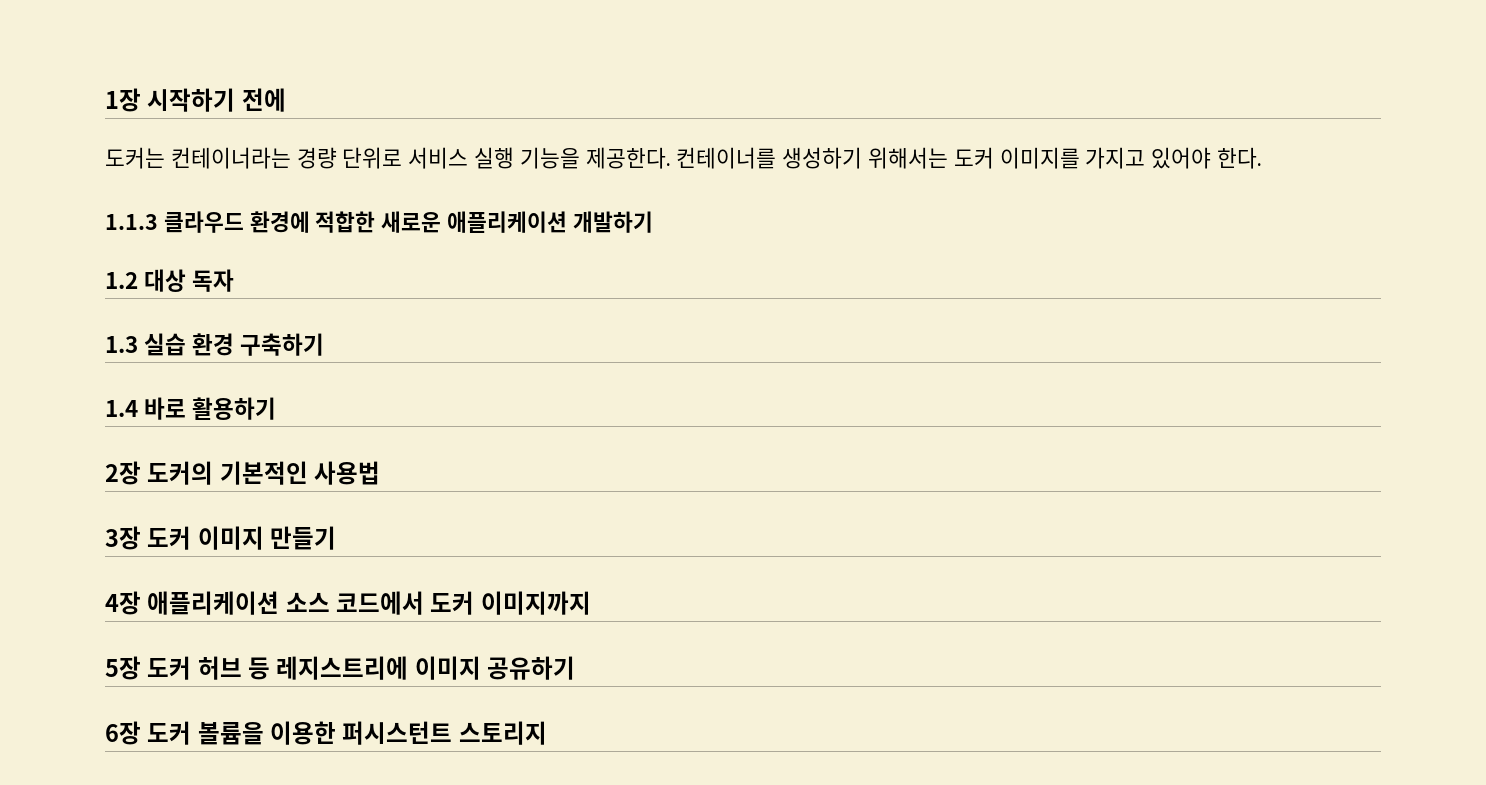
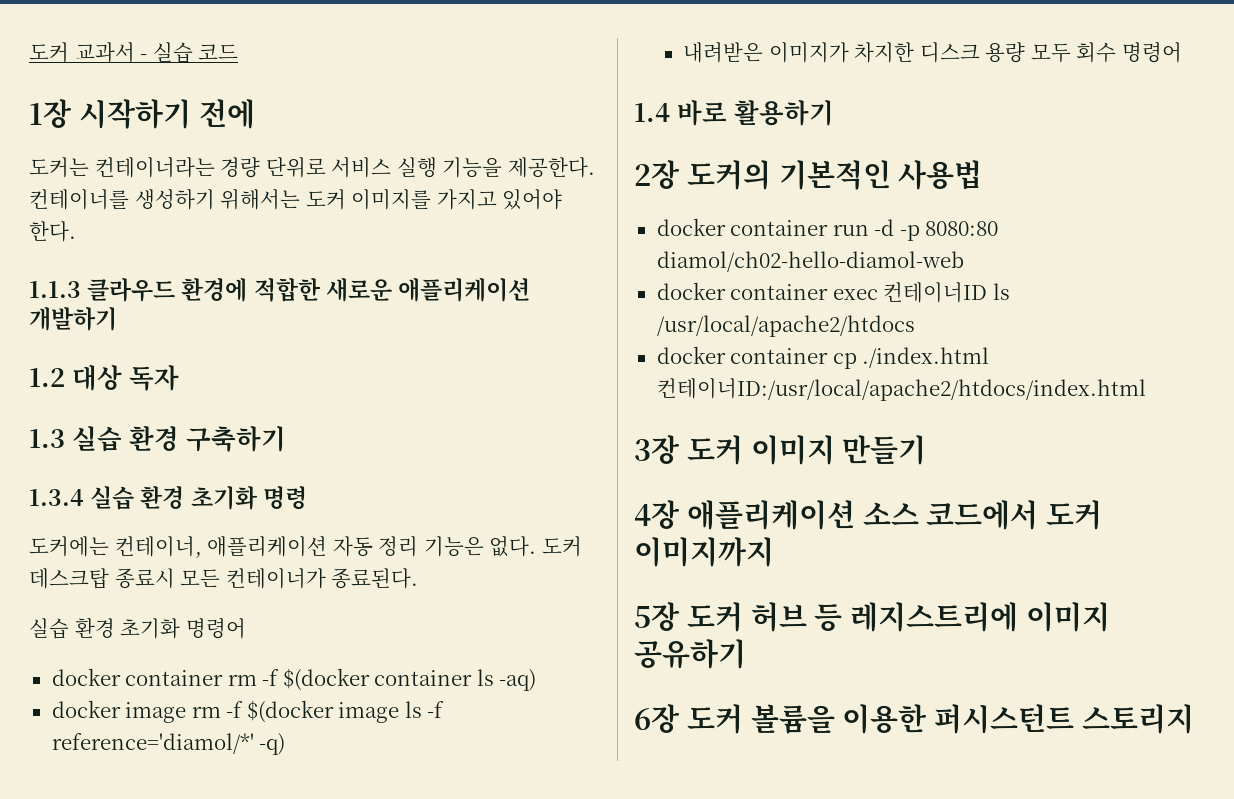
+ 도커 교과서 - 실습 코드
+ 1.3.4 실습 환경 초기화 명령
+ 도커에는 컨테이너, 애플리케이션 자동 정리 기능은 없다. 도커 데스크탑 종료시 모든 컨테이너가 종료된다.
+ 실습 환경 초기화 명령어
+ docker container rm -f $(docker container ls -aq)
+ docker image rm -f $(docker image ls -f reference='diamol/*' -q)
+ 내려받은 이미지가 차지한 디스크 용량 모두 회수 명령어
+ docker container run -d -p 8080:80 diamol/ch02-hello-diamol-web
+ docker container exec 컨테이너ID ls /usr/local/apache2/htdocs
+ docker container cp ./index.html 컨테이너ID:/usr/local/apache2/htdocs/index.html

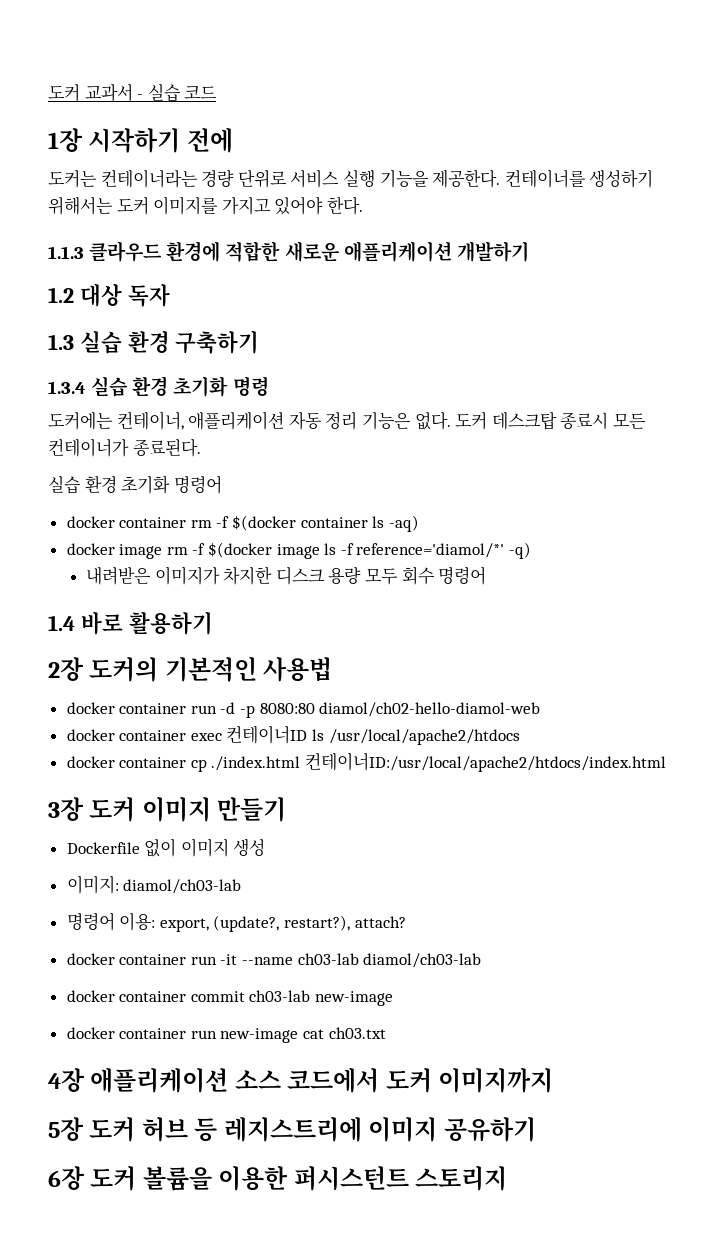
+ Dockerfile 없이 이미지 생성
+ 이미지: diamol/ch03-lab
+ 명령어 이용: export, (update?, restart?), attach?
+ docker container run -it --name ch03-lab diamol/ch03-lab
+ docker container commit ch03-lab new-image
+ docker container run new-image cat ch03.txt

